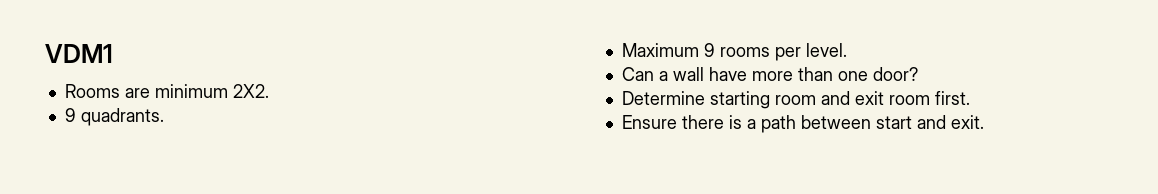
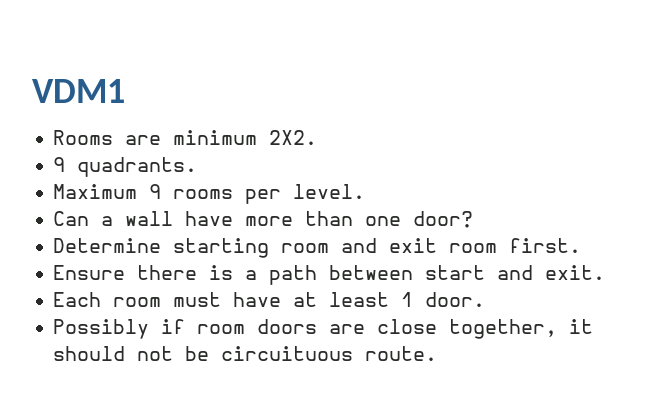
+ Each room must have at least 1 door.
+ Possibly if room doors are close together, it should not be circuituous route.

